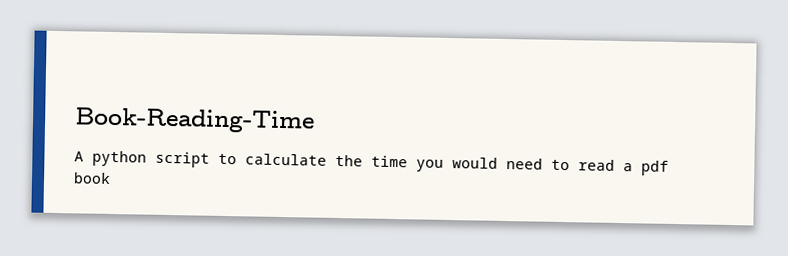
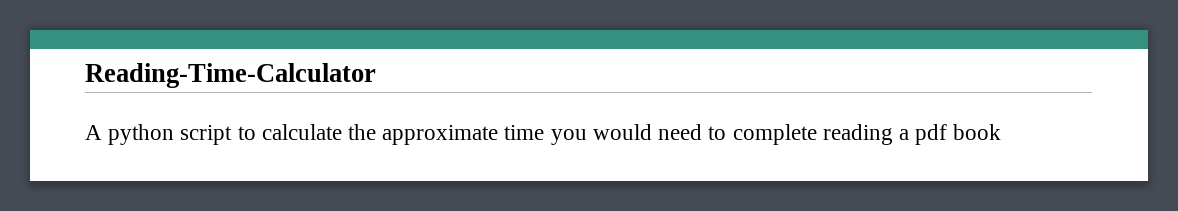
- Book-Reading-Time
+ Reading-Time-Calculator
- A python script to calculate the time you would need to read a pdf book
+ A python script to calculate the approximate time you would need to complete reading a pdf book

